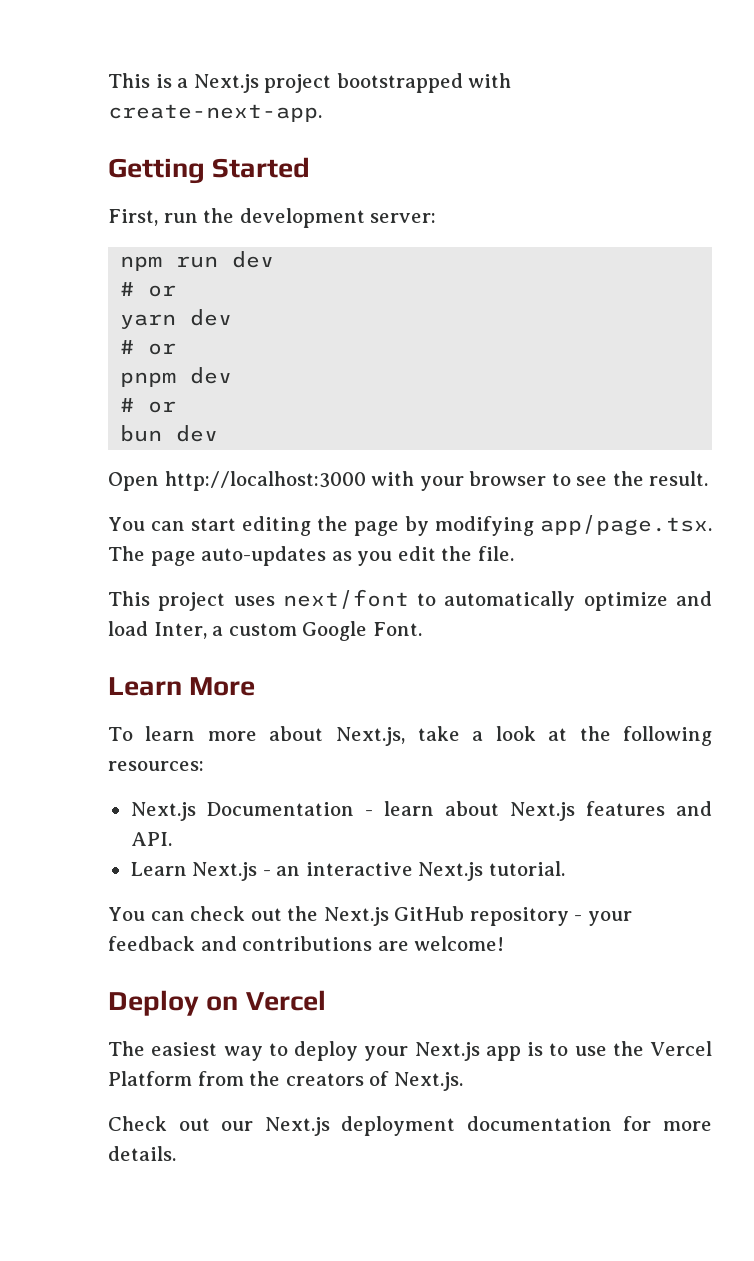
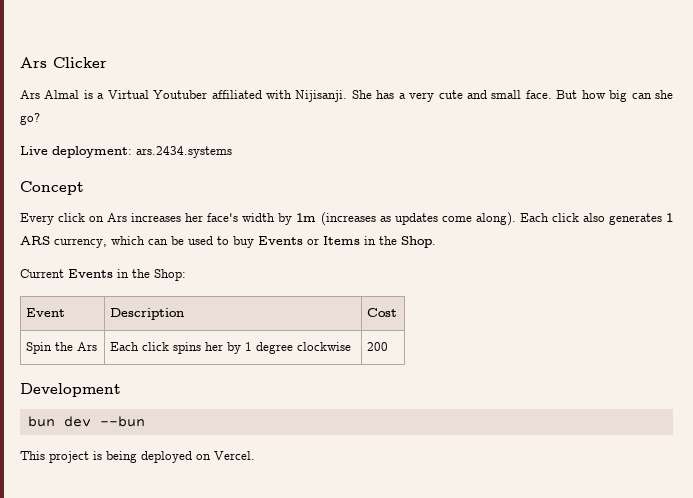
- This is a Next.js project bootstrapped with create-next-app.
- Getting Started
- First, run the development server:
- npm run dev
- # or
- yarn dev
- # or
- pnpm dev
- # or
- bun dev
- Open http://localhost:3000 with your browser to see the result.
- You can start editing the page by modifying app/page.tsx. The page auto-updates as you edit the file.
- This project uses next/font to automatically optimize and load Inter, a custom Google Font.
- Learn More
- To learn more about Next.js, take a look at the following resources:
- Next.js Documentation - learn about Next.js features and API.
- Learn Next.js - an interactive Next.js tutorial.
- You can check out the Next.js GitHub repository - your feedback and contributions are welcome!
- Deploy on Vercel
- The easiest way to deploy your Next.js app is to use the Vercel Platform from the creators of Next.js.
- Check out our Next.js deployment documentation for more details.
+ Ars Clicker
+ Ars Almal is a Virtual Youtuber affiliated with Nijisanji. She has a very cute and small face. But how big can she go?
+ Live deployment: ars.2434.systems
+ Concept
+ Every click on Ars increases her face's width by 1m (increases as updates come along). Each click also generates 1 ARS currency, which can be used to buy Events or Items in the Shop.
+ Current Events in the Shop:
+ Event | Description | Cost
+ Spin the Ars | Each click spins her by 1 degree clockwise | 200
+ Development
+ bun dev --bun
+ This project is being deployed on Vercel.

